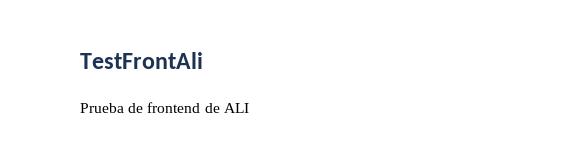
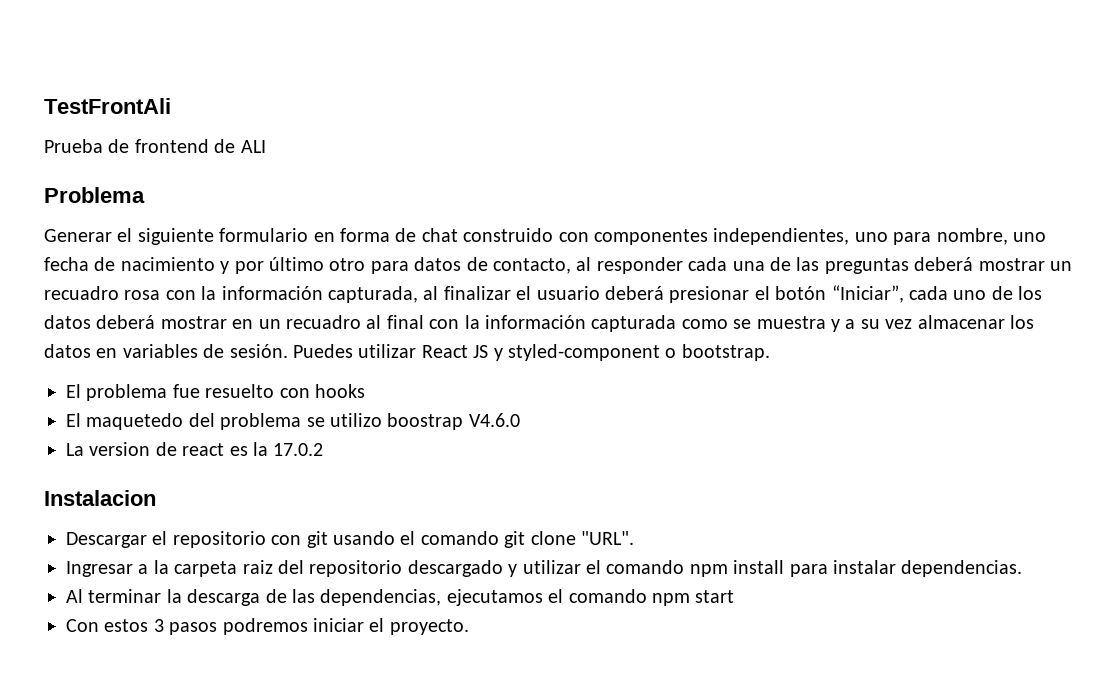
+ Problema
+ Generar el siguiente formulario en forma de chat construido con componentes independientes, uno para nombre, uno fecha de nacimiento y por último otro para datos de contacto, al responder cada una de las preguntas deberá mostrar un recuadro rosa con la información capturada, al finalizar el usuario deberá presionar el botón “Iniciar”, cada uno de los datos deberá mostrar en un recuadro al final con la información capturada como se muestra y a su vez almacenar los datos en variables de sesión. Puedes utilizar React JS y styled-component o bootstrap.
+ El problema fue resuelto con hooks
+ El maquetedo del problema se utilizo boostrap V4.6.0
+ La version de react es la 17.0.2
+ Instalacion
+ Descargar el repositorio con git usando el comando git clone "URL".
+ Ingresar a la carpeta raiz del repositorio descargado y utilizar el comando npm install para instalar dependencias.
+ Al terminar la descarga de las dependencias, ejecutamos el comando npm start
+ Con estos 3 pasos podremos iniciar el proyecto.

